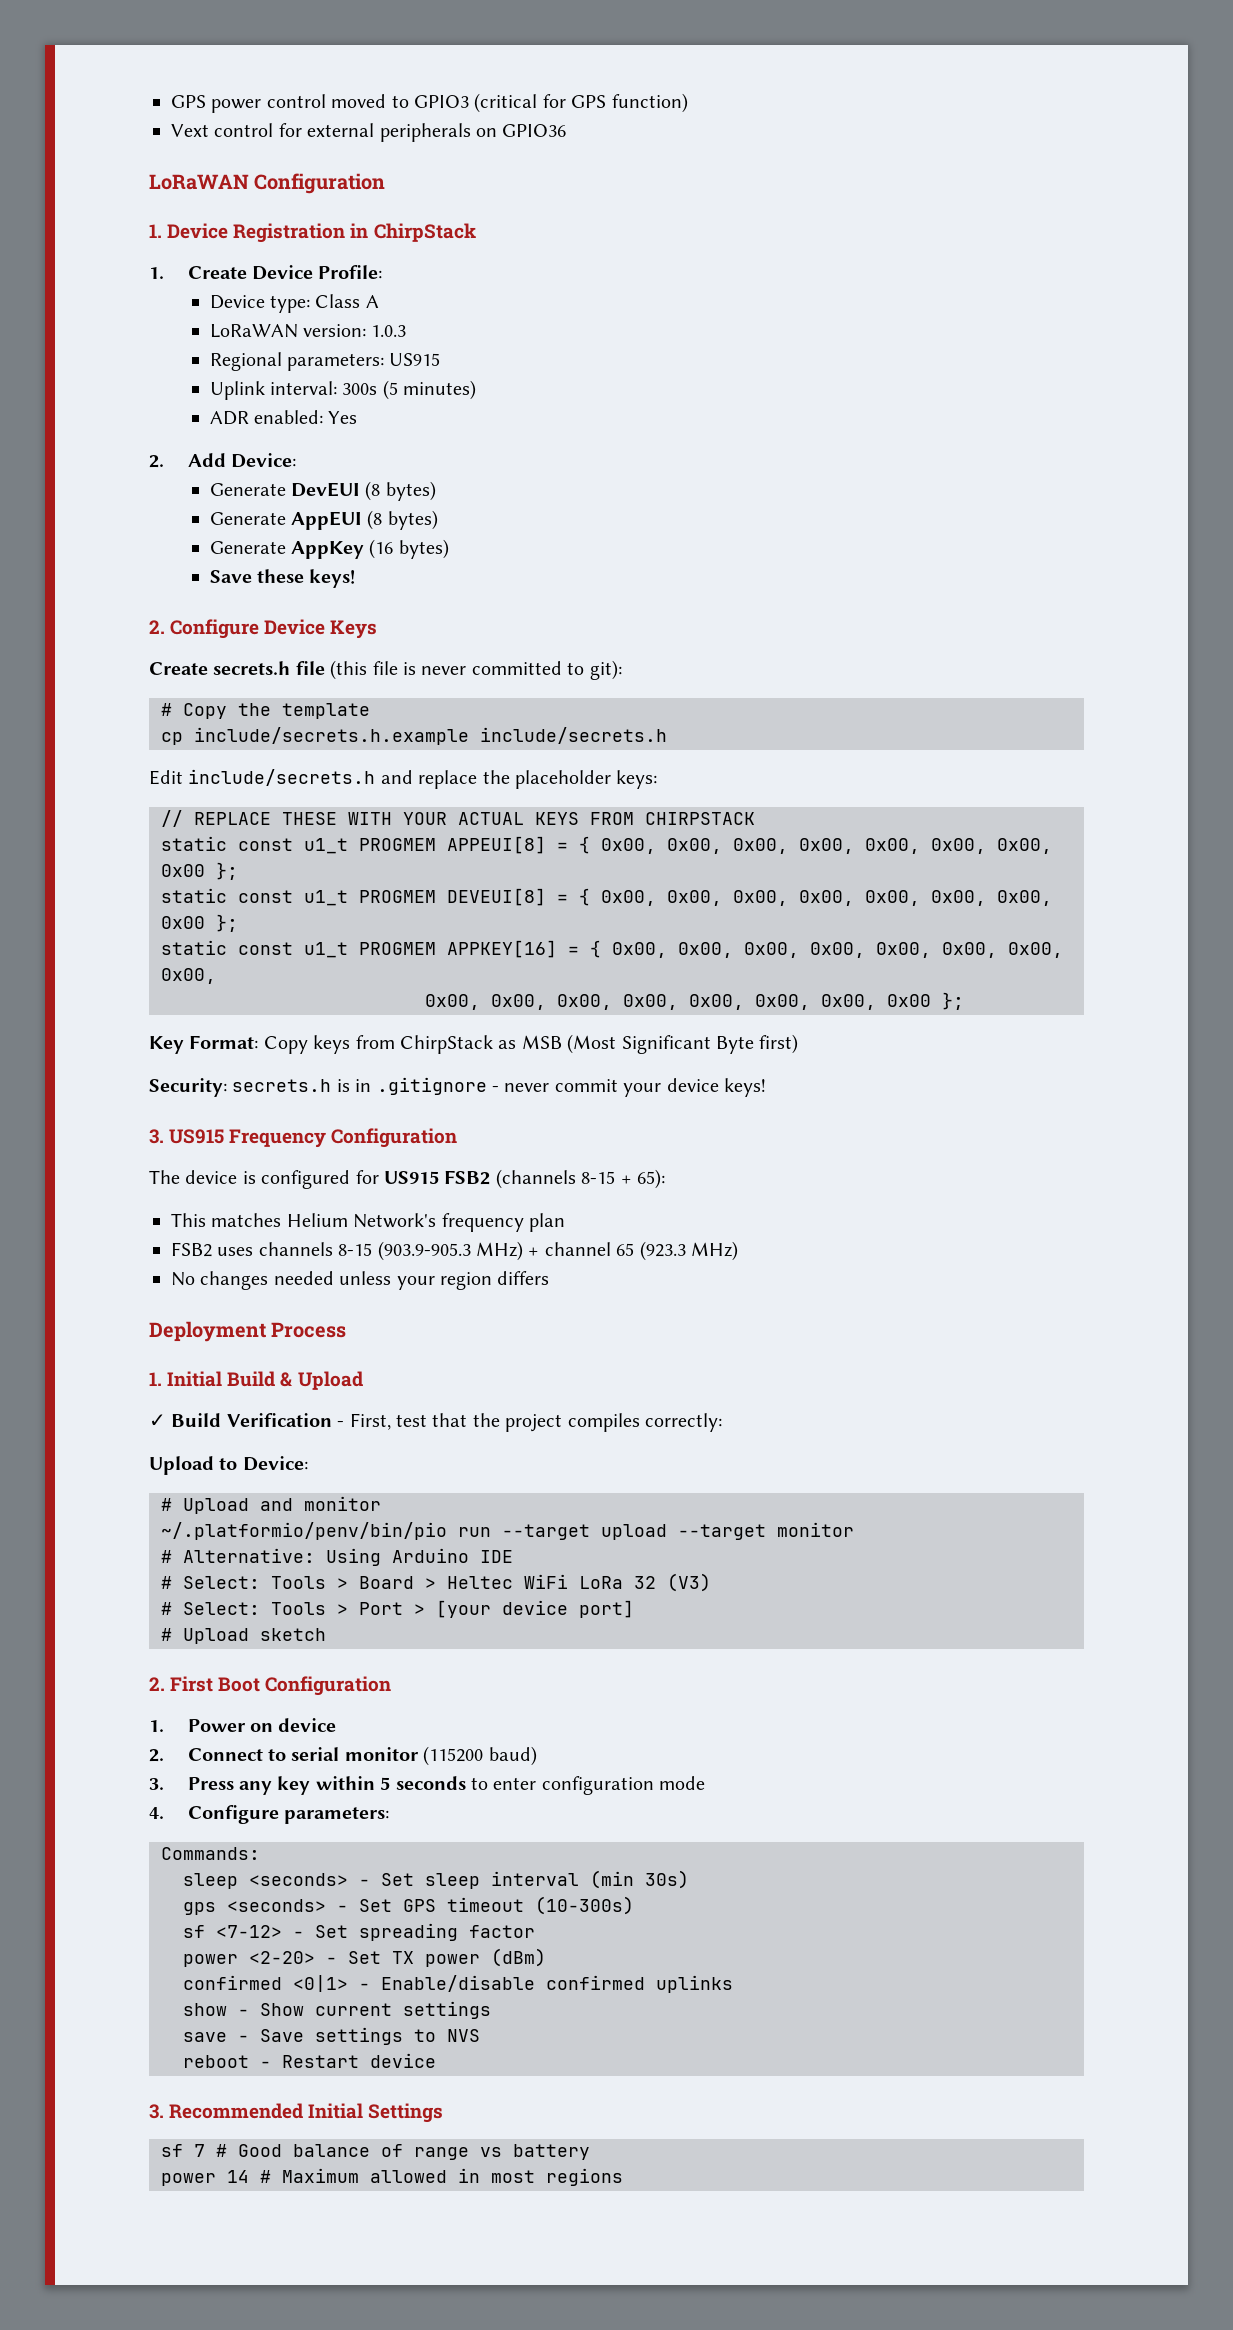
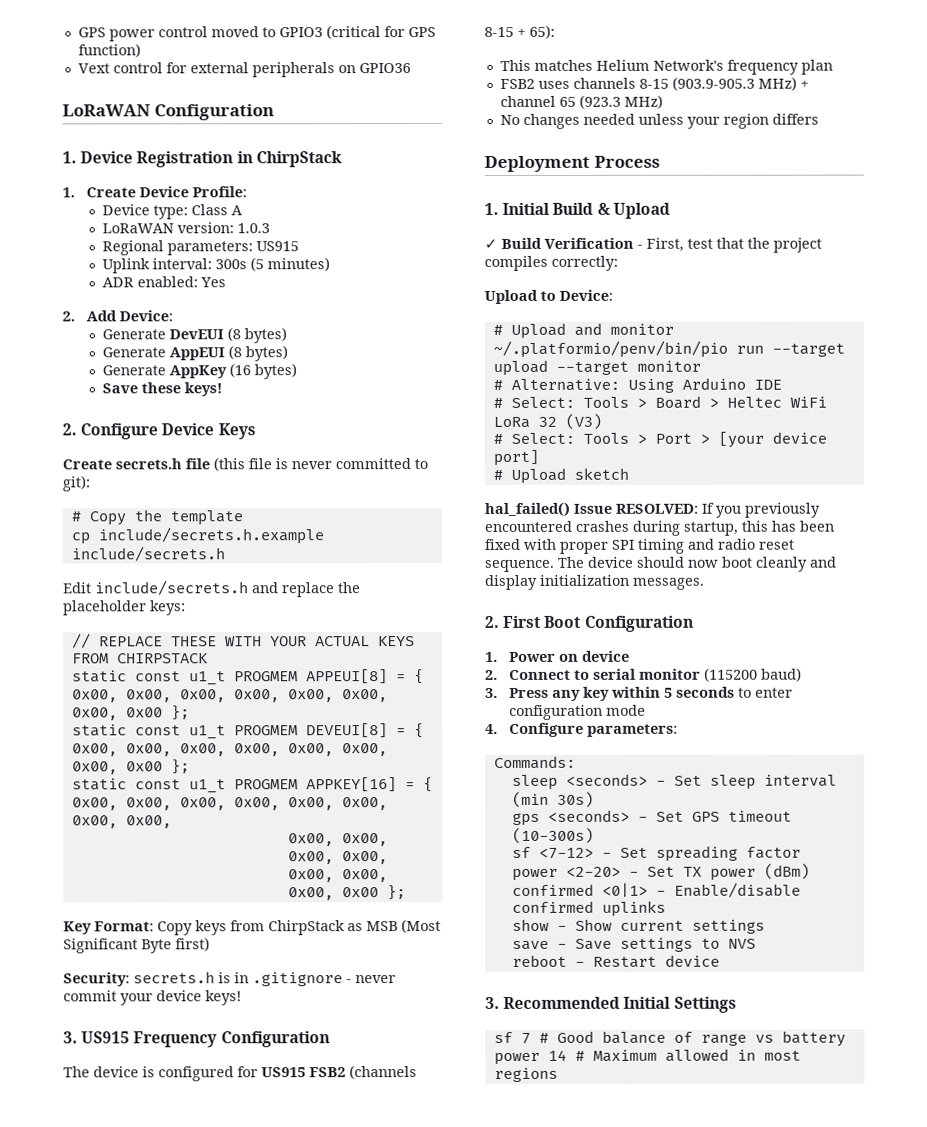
+ hal_failed() Issue RESOLVED: If you previously encountered crashes during startup, this has been fixed with proper SPI timing and radio reset sequence. The device should now boot cleanly and display initialization messages.

